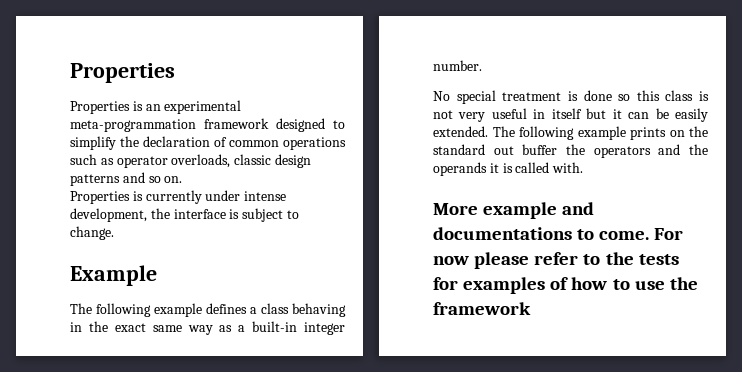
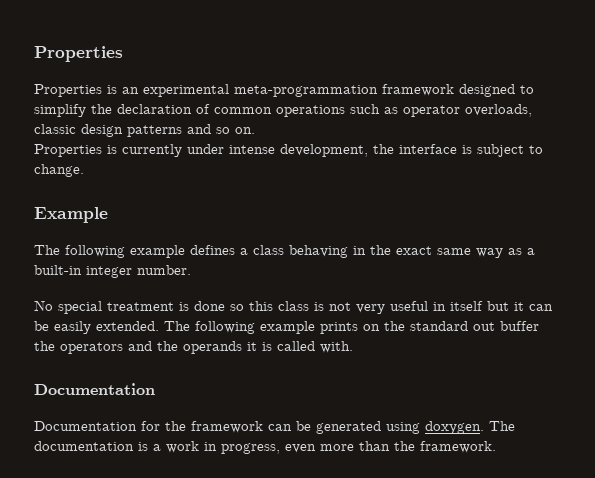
  The following example prints on the standard out buffer the operators and the operands it is called with.
- More example and documentations to come. For now please refer to the tests for examples of how to use the framework
+ Documentation
+ Documentation for the framework can be generated using doxygen. The documentation is a work in progress, even more than the framework.

